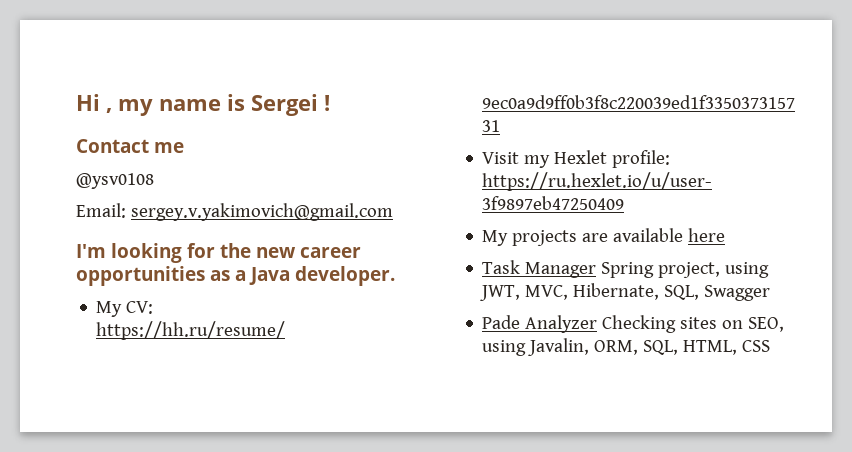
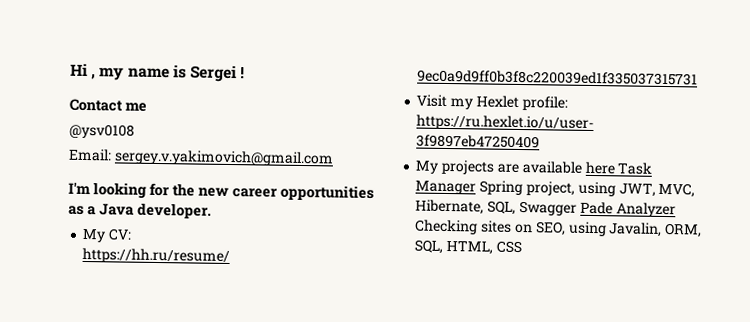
- My projects are available here
- Task Manager Spring project, using JWT, MVC, Hibernate, SQL, Swagger
- Pade Analyzer Checking sites on SEO, using Javalin, ORM, SQL, HTML, CSS
+ My projects are available here Task Manager Spring project, using JWT, MVC, Hibernate, SQL, Swagger Pade Analyzer Checking sites on SEO, using Javalin, ORM, SQL, HTML, CSS

